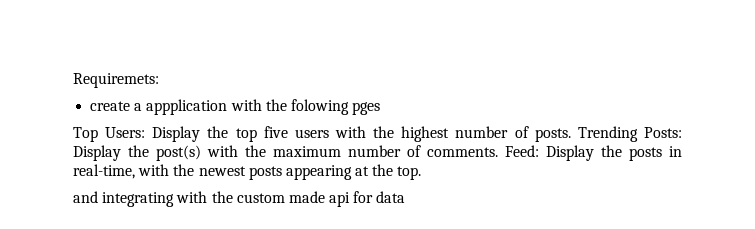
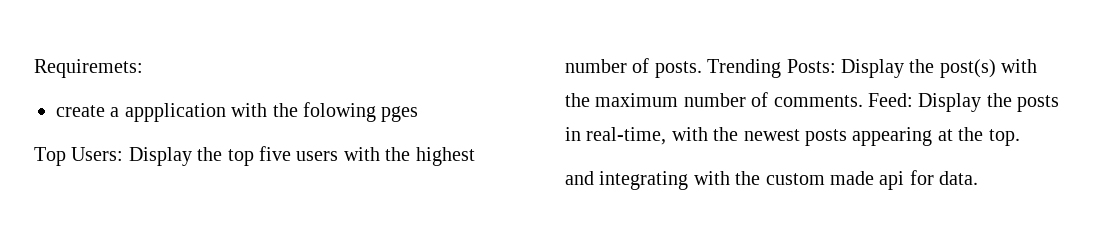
- and integrating with the custom made api for data
+ and integrating with the custom made api for data.

